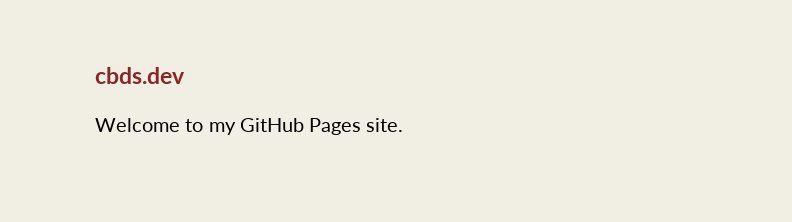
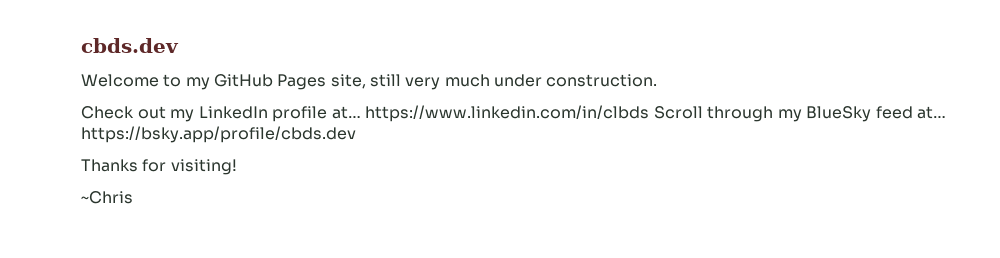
- Welcome to my GitHub Pages site.
+ Welcome to my GitHub Pages site, still very much under construction.
+ Check out my LinkedIn profile at… https://www.linkedin.com/in/clbds Scroll through my BlueSky feed at… https://bsky.app/profile/cbds.dev
+ Thanks for visiting!
+ ~Chris

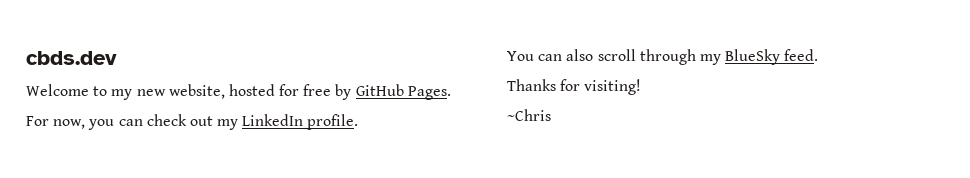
- Welcome to my GitHub Pages site, still very much under construction.
- Check out my LinkedIn profile at… https://www.linkedin.com/in/clbds Scroll through my BlueSky feed at… https://bsky.app/profile/cbds.dev
+ Welcome to my new website, hosted for free by GitHub Pages.
+ For now, you can check out my LinkedIn profile.
+ You can also scroll through my BlueSky feed.

